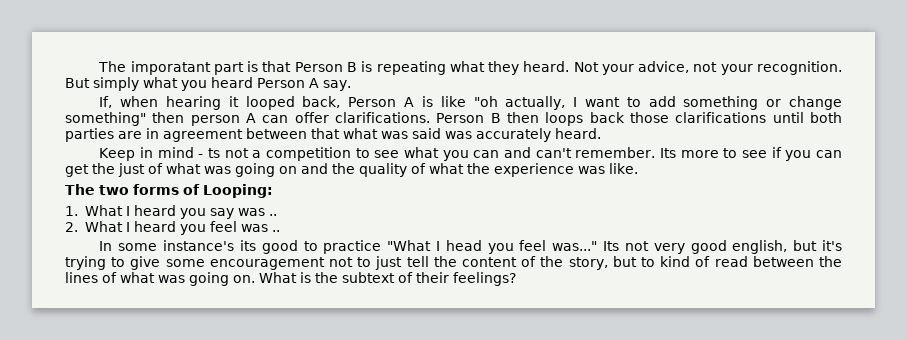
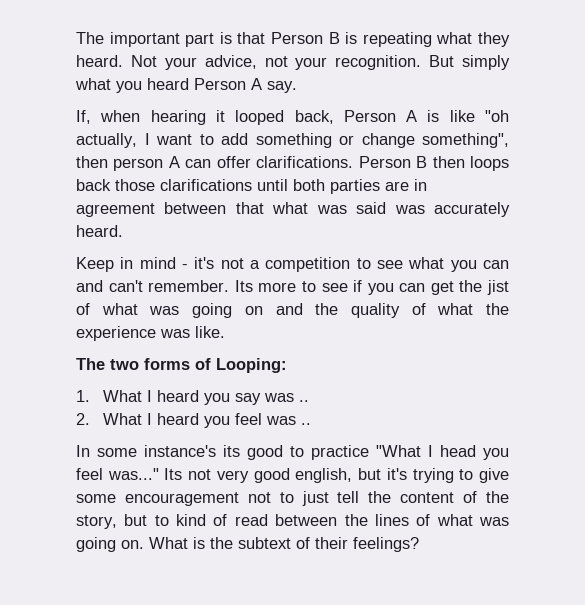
- The imporatant part is that Person B is repeating what they heard.
+ The important part is that Person B is repeating what they heard.
- If, when hearing it looped back, Person A is like "oh actually, I want to add something or change something" then person A can offer clarifications.
+ If, when hearing it looped back, Person A is like "oh actually, I want to add something or change something", then person A can offer clarifications.
- Keep in mind - ts not a competition to see what you can and can't remember.
+ Keep in mind - it's not a competition to see what you can and can't remember.
- Its more to see if you can get the just of what was going on and the quality of what the experience was like.
+ Its more to see if you can get the jist of what was going on and the quality of what the experience was like.

